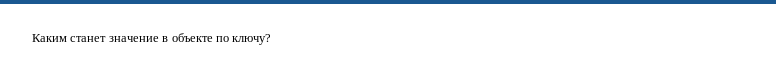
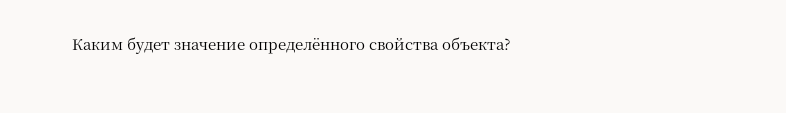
- Каким станет значение в объекте по ключу?
+ Каким будет значение определённого свойства объекта?

